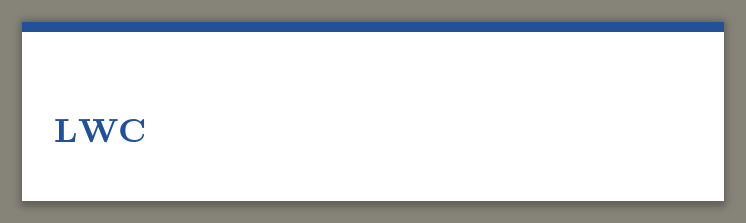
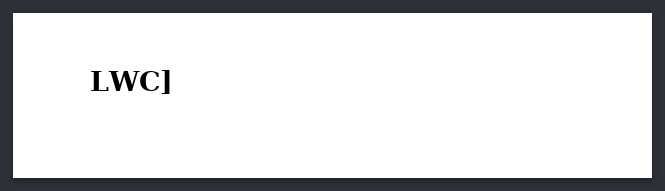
- LWC
+ LWC]

